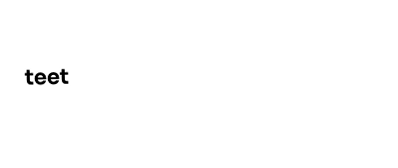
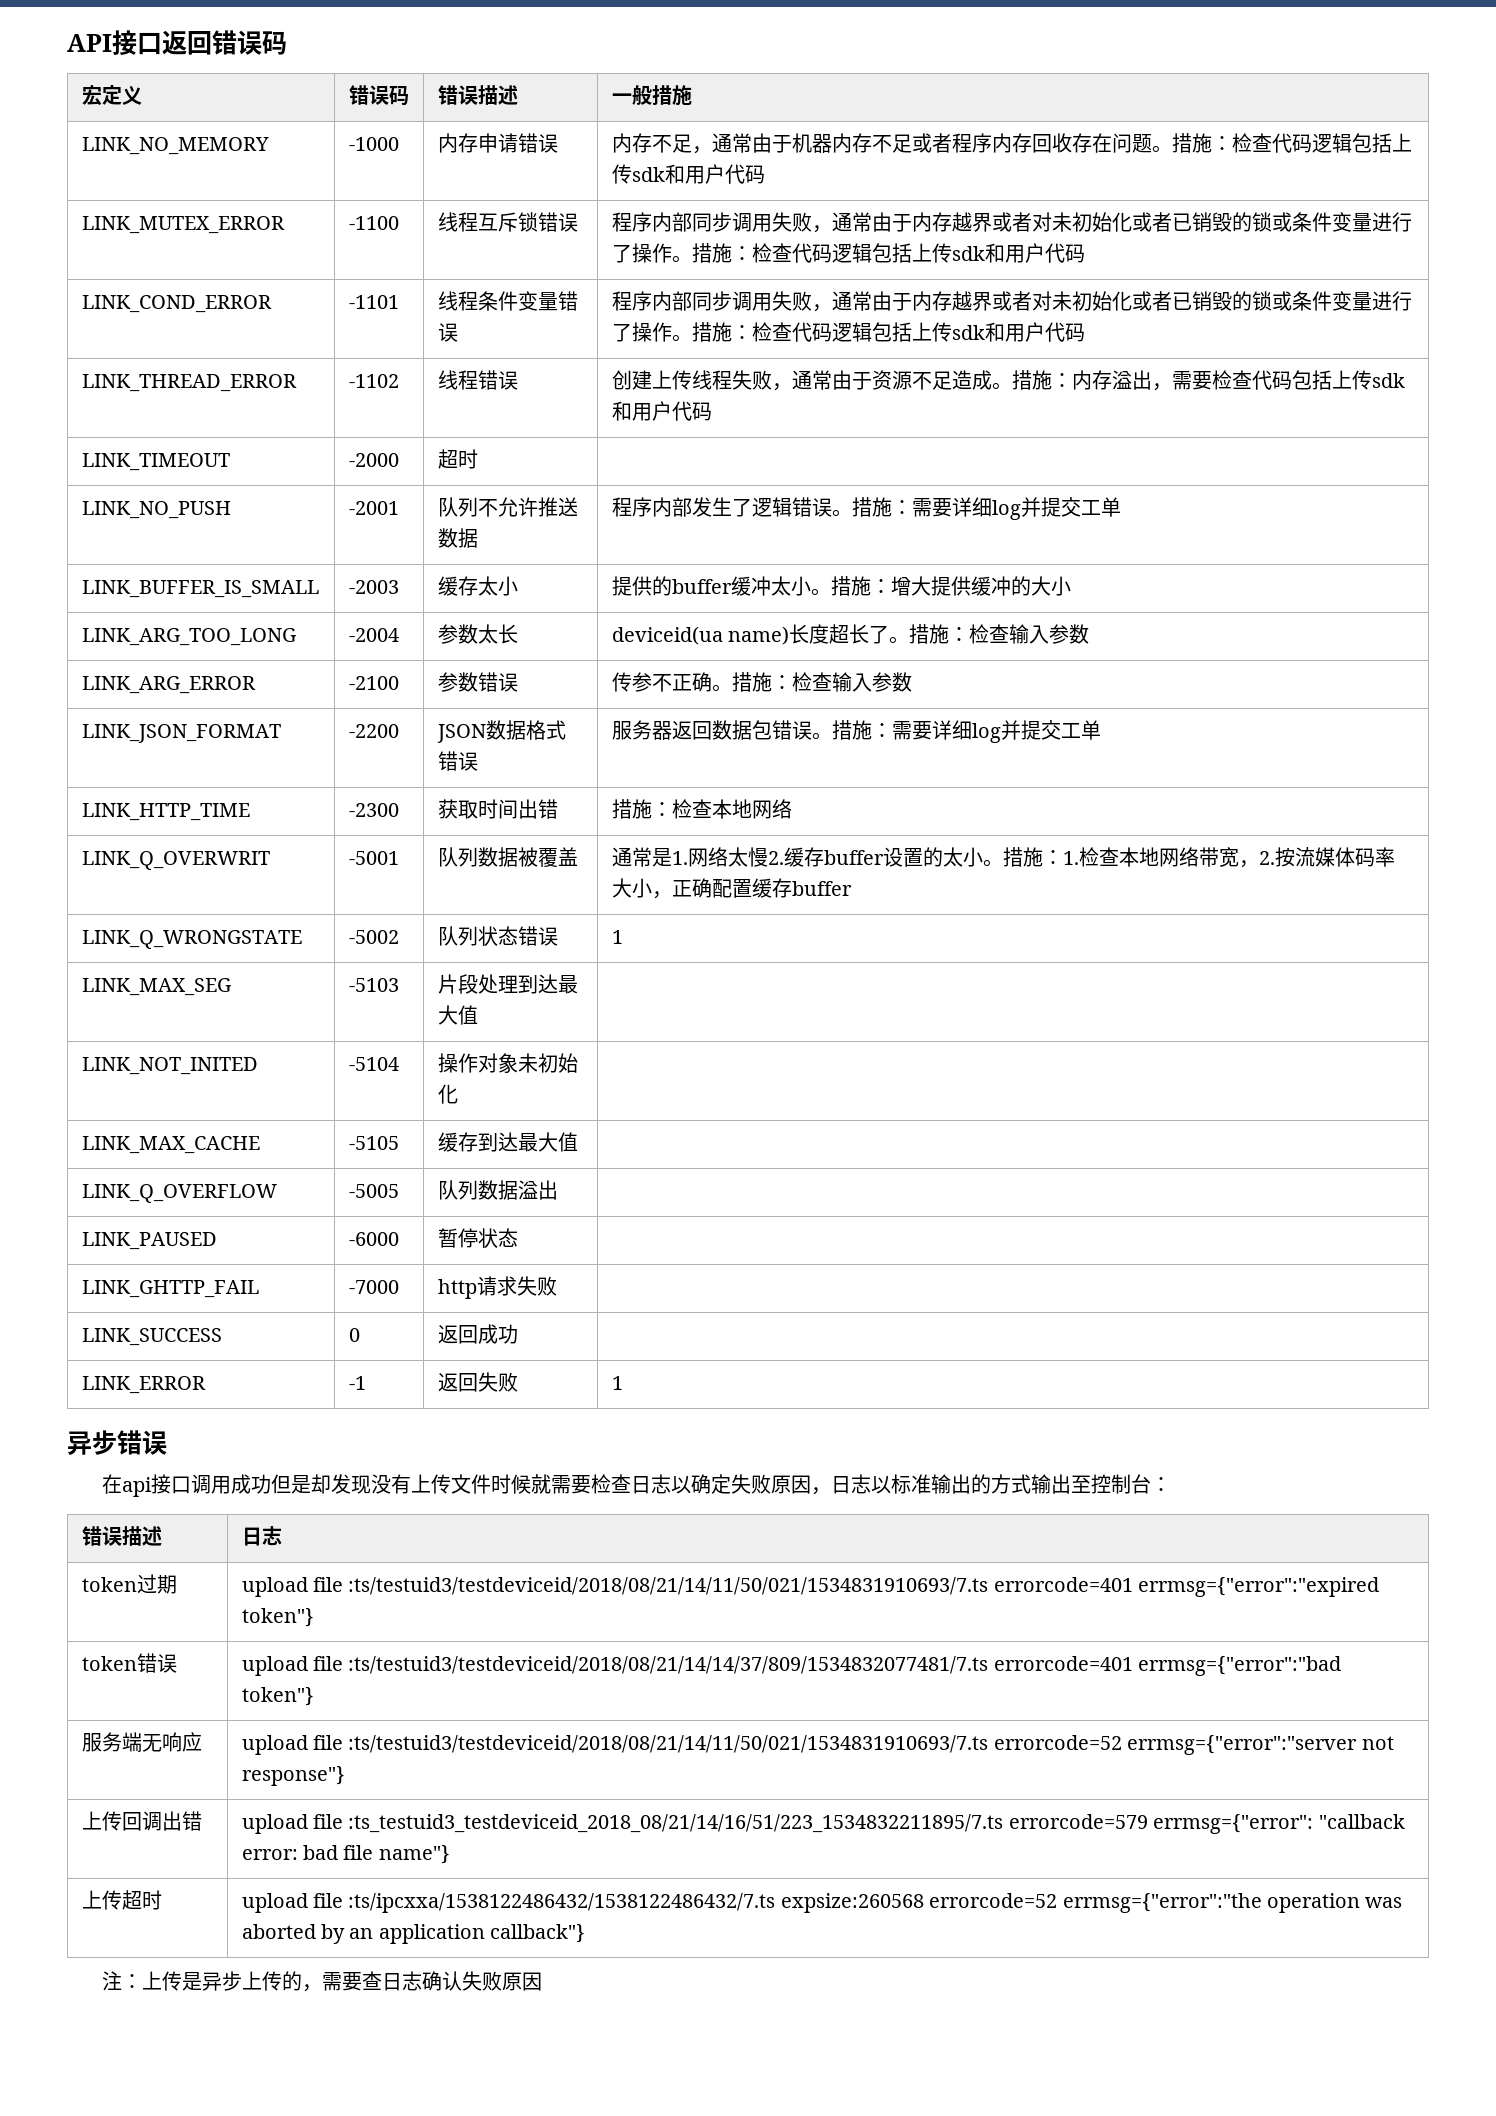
- teet
+ API接口返回错误码
+ 宏定义 | 错误码 | 错误描述 | 一般措施
+ LINK_NO_MEMORY | -1000 | 内存申请错误 | 内存不足，通常由于机器内存不足或者程序内存回收存在问题。措施：检查代码逻辑包括上传sdk和用户代码
+ LINK_MUTEX_ERROR | -1100 | 线程互斥锁错误 | 程序内部同步调用失败，通常由于内存越界或者对未初始化或者已销毁的锁或条件变量进行了操作。措施：检查代码逻辑包括上传sdk和用户代码
+ LINK_COND_ERROR | -1101 | 线程条件变量错误 | 程序内部同步调用失败，通常由于内存越界或者对未初始化或者已销毁的锁或条件变量进行了操作。措施：检查代码逻辑包括上传sdk和用户代码
+ LINK_THREAD_ERROR | -1102 | 线程错误 | 创建上传线程失败，通常由于资源不足造成。措施：内存溢出，需要检查代码包括上传sdk和用户代码
+ LINK_TIMEOUT | -2000 | 超时 |
+ LINK_NO_PUSH | -2001 | 队列不允许推送数据 | 程序内部发生了逻辑错误。措施：需要详细log并提交工单
+ LINK_BUFFER_IS_SMALL | -2003 | 缓存太小 | 提供的buffer缓冲太小。措施：增大提供缓冲的大小
+ LINK_ARG_TOO_LONG | -2004 | 参数太长 | deviceid(ua name)长度超长了。措施：检查输入参数
+ LINK_ARG_ERROR | -2100 | 参数错误 | 传参不正确。措施：检查输入参数
+ LINK_JSON_FORMAT | -2200 | JSON数据格式错误 | 服务器返回数据包错误。措施：需要详细log并提交工单
+ LINK_HTTP_TIME | -2300 | 获取时间出错 | 措施：检查本地网络
+ LINK_Q_OVERWRIT | -5001 | 队列数据被覆盖 | 通常是1.网络太慢2.缓存buffer设置的太小。措施：1.检查本地网络带宽，2.按流媒体码率大小，正确配置缓存buffer
+ LINK_Q_WRONGSTATE | -5002 | 队列状态错误 | 1
+ LINK_MAX_SEG | -5103 | 片段处理到达最大值 |
+ LINK_NOT_INITED | -5104 | 操作对象未初始化 |
+ LINK_MAX_CACHE | -5105 | 缓存到达最大值 |
+ LINK_Q_OVERFLOW | -5005 | 队列数据溢出 |
+ LINK_PAUSED | -6000 | 暂停状态 |
+ LINK_GHTTP_FAIL | -7000 | http请求失败 |
+ LINK_SUCCESS | 0 | 返回成功 |
+ LINK_ERROR | -1 | 返回失败 | 1
+ 异步错误
+ 在api接口调用成功但是却发现没有上传文件时候就需要检查日志以确定失败原因，日志以标准输出的方式输出至控制台：
+ 错误描述 | 日志
+ token过期 | upload file :ts/testuid3/testdeviceid/2018/08/21/14/11/50/021/1534831910693/7.ts errorcode=401 errmsg={"error":"expired token"}
+ token错误 | upload file :ts/testuid3/testdeviceid/2018/08/21/14/14/37/809/1534832077481/7.ts errorcode=401 errmsg={"error":"bad token"}
+ 服务端无响应 | upload file :ts/testuid3/testdeviceid/2018/08/21/14/11/50/021/1534831910693/7.ts errorcode=52 errmsg={"error":"server not response"}
+ 上传回调出错 | upload file :ts_testuid3_testdeviceid_2018_08/21/14/16/51/223_1534832211895/7.ts errorcode=579 errmsg={"error": "callback error: bad file name"}
+ 上传超时 | upload file :ts/ipcxxa/1538122486432/1538122486432/7.ts expsize:260568 errorcode=52 errmsg={"error":"the operation was aborted by an application callback"}
+ 注：上传是异步上传的，需要查日志确认失败原因

